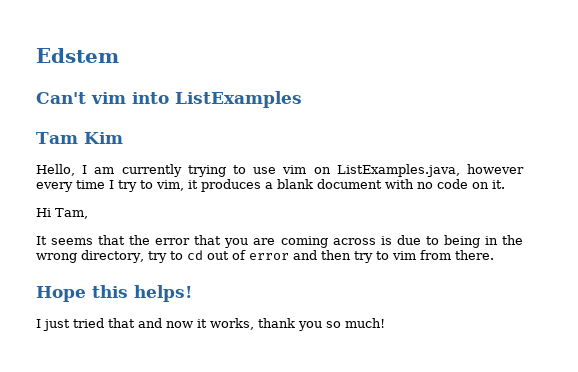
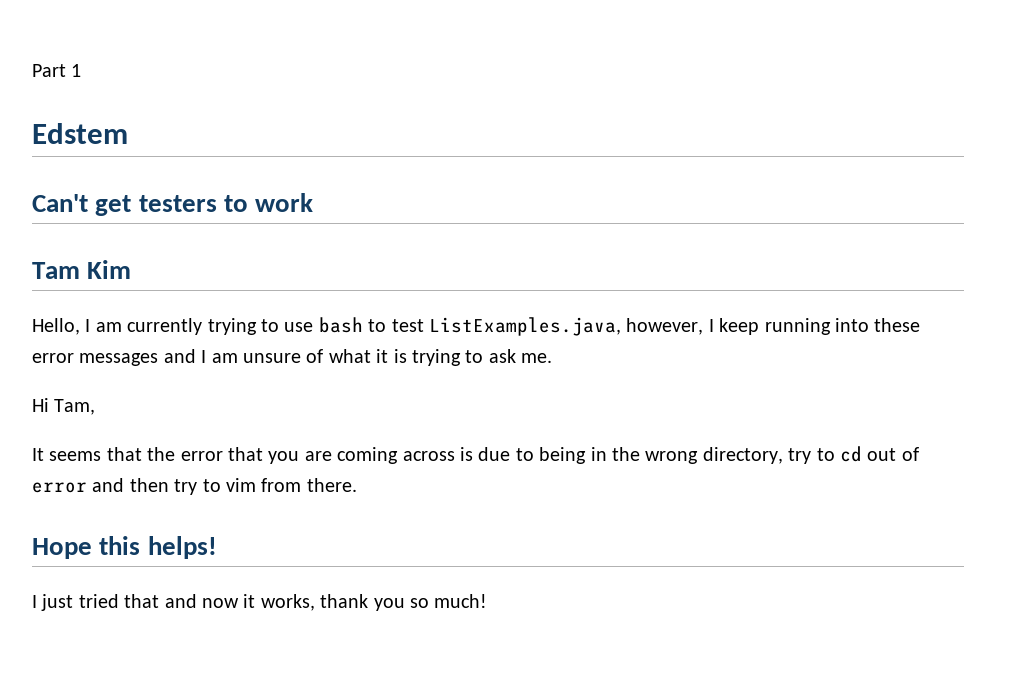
+ Part 1
- Can't vim into ListExamples
+ Can't get testers to work
- Hello, I am currently trying to use vim on ListExamples.java, however every time I try to vim, it produces a blank document with no code on it.
+ Hello, I am currently trying to use bash to test ListExamples.java, however, I keep running into these error messages and I am unsure of what it is trying to ask me.

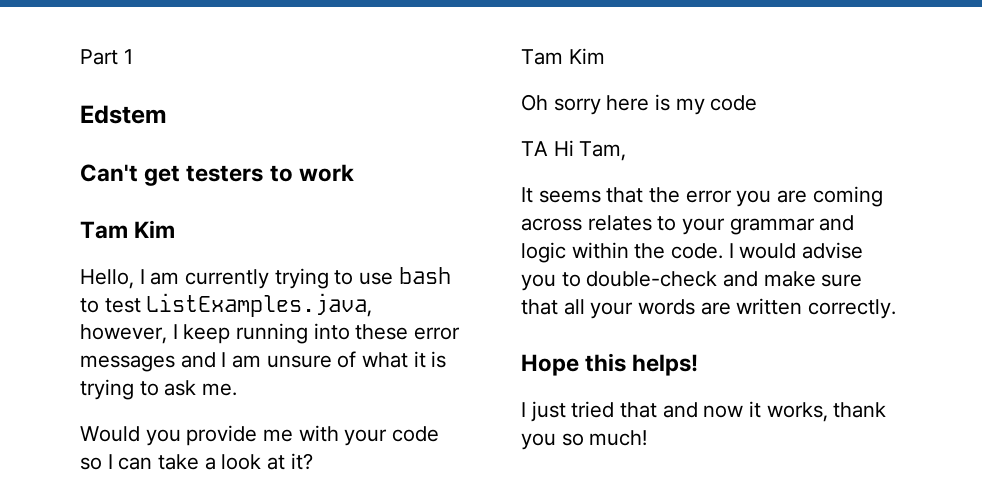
- Hi Tam,
+ Would you provide me with your code so I can take a look at it?
+ Tam Kim
+ Oh sorry here is my code
+ TA Hi Tam,
- It seems that the error that you are coming across is due to being in the wrong directory, try to cd out of error and then try to vim from there.
+ It seems that the error you are coming across relates to your grammar and logic within the code. I would advise you to double-check and make sure that all your words are written correctly.

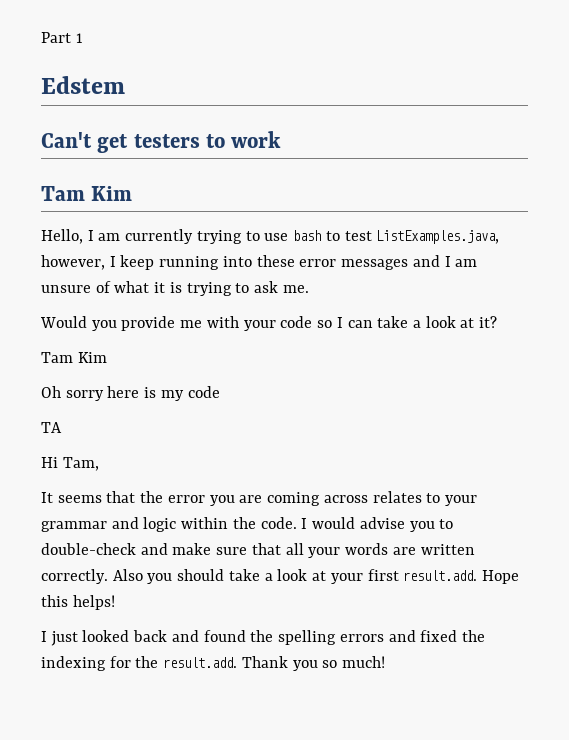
- TA Hi Tam,
+ TA
+ Hi Tam,
- I would advise you to double-check and make sure that all your words are written correctly.
- Hope this helps!
+ I would advise you to double-check and make sure that all your words are written correctly. Also you should take a look at your first result.add. Hope this helps!
- I just tried that and now it works, thank you so much!
+ I just looked back and found the spelling errors and fixed the indexing for the result.add. Thank you so much!

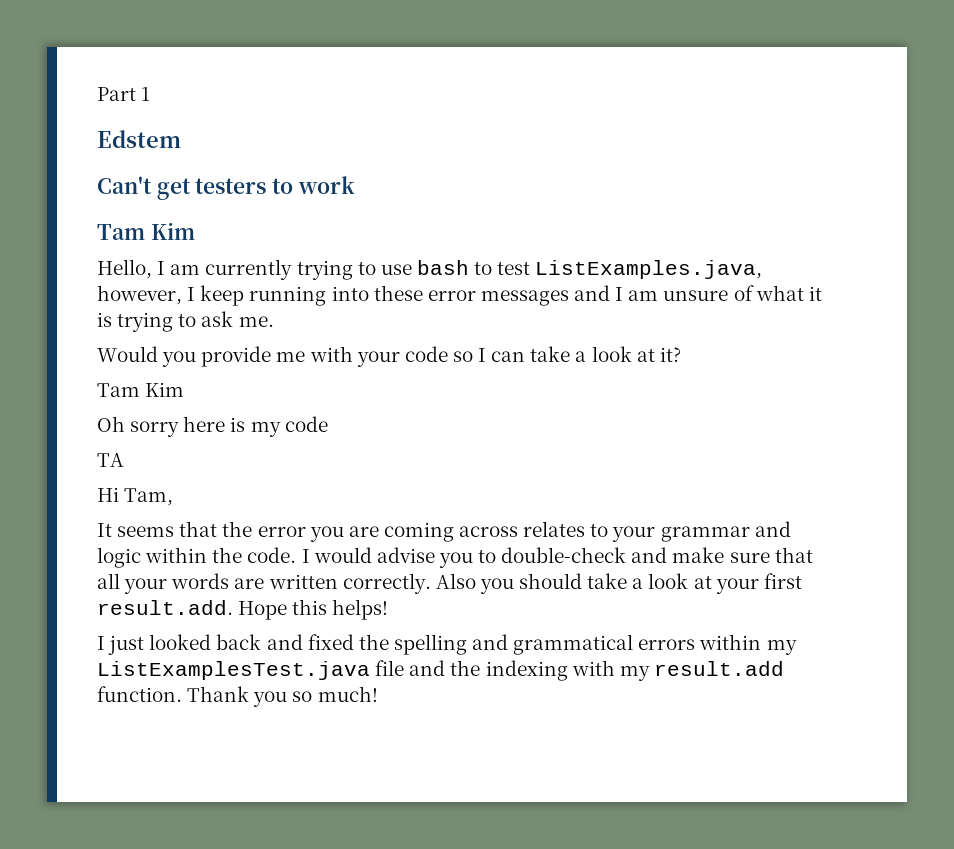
- I just looked back and found the spelling errors and fixed the indexing for the result.add. Thank you so much!
+ I just looked back and fixed the spelling and grammatical errors within my ListExamplesTest.java file and the indexing with my result.add function. Thank you so much!

